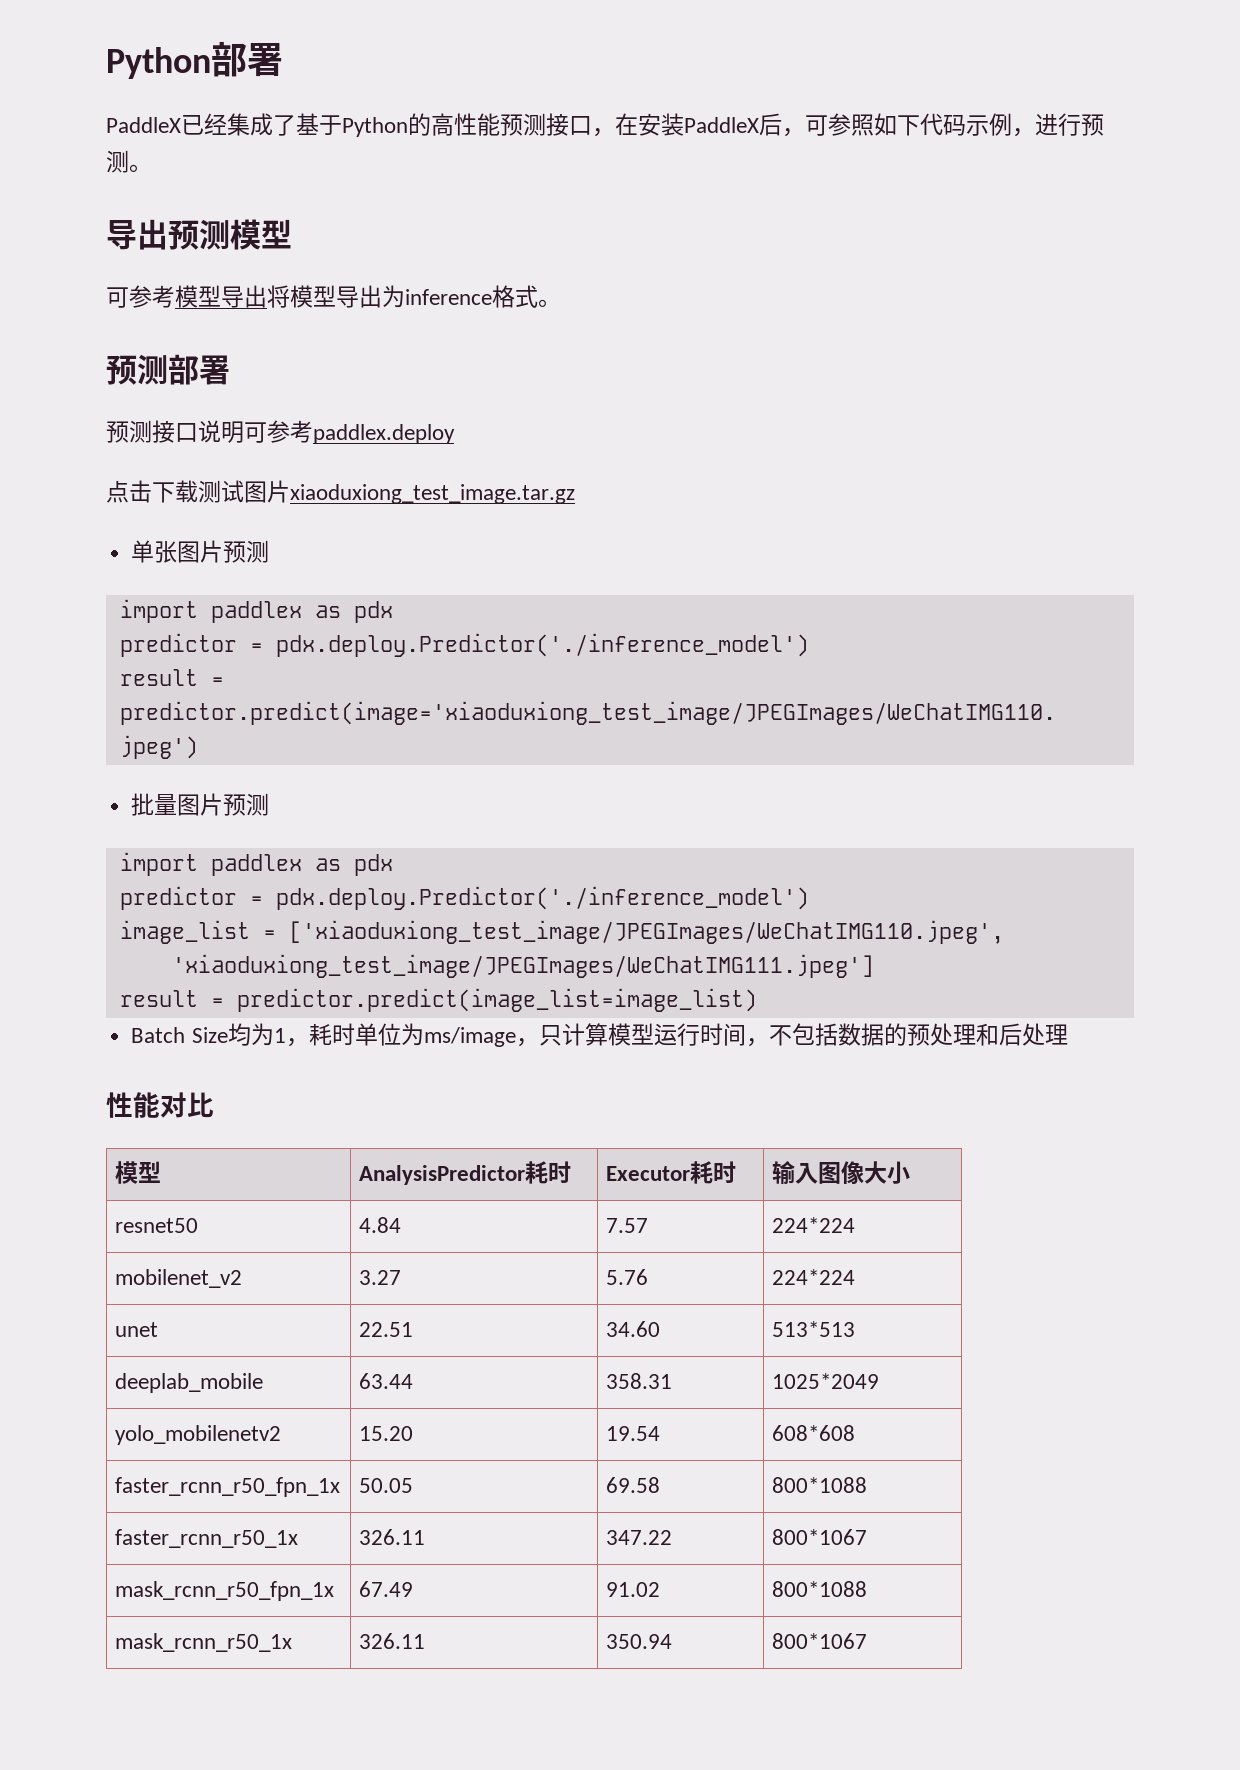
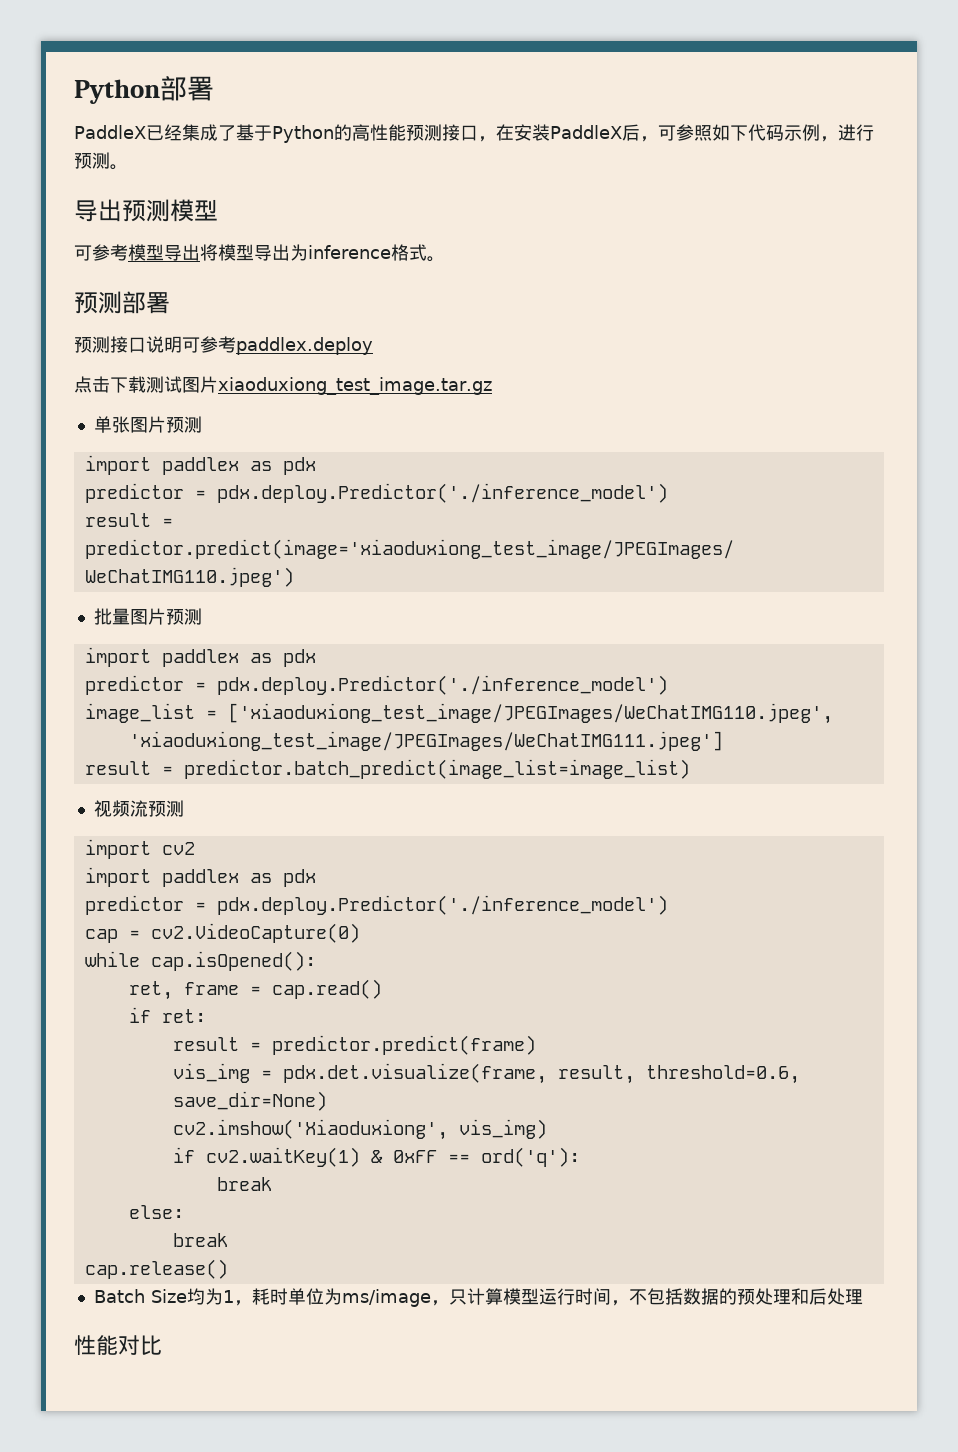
- result = predictor.predict(image_list=image_list)
+ result = predictor.batch_predict(image_list=image_list)
+ 视频流预测
+ import cv2
+ import paddlex as pdx
+ predictor = pdx.deploy.Predictor('./inference_model')
+ cap = cv2.VideoCapture(0)
+ while cap.isOpened():
+ ret, frame = cap.read()
+ if ret:
+ result = predictor.predict(frame)
+ vis_img = pdx.det.visualize(frame, result, threshold=0.6, save_dir=None)
+ cv2.imshow('Xiaoduxiong', vis_img)
+ if cv2.waitKey(1) & 0xFF == ord('q'):
+ break
+ else:
+ break
+ cap.release()
- 模型 | AnalysisPredictor耗时 | Executor耗时 | 输入图像大小
- resnet50 | 4.84 | 7.57 | 224*224
- mobilenet_v2 | 3.27 | 5.76 | 224*224
- unet | 22.51 | 34.60 | 513*513
- deeplab_mobile | 63.44 | 358.31 | 1025*2049
- yolo_mobilenetv2 | 15.20 | 19.54 | 608*608
- faster_rcnn_r50_fpn_1x | 50.05 | 69.58 | 800*1088
- faster_rcnn_r50_1x | 326.11 | 347.22 | 800*1067
- mask_rcnn_r50_fpn_1x | 67.49 | 91.02 | 800*1088
- mask_rcnn_r50_1x | 326.11 | 350.94 | 800*1067

